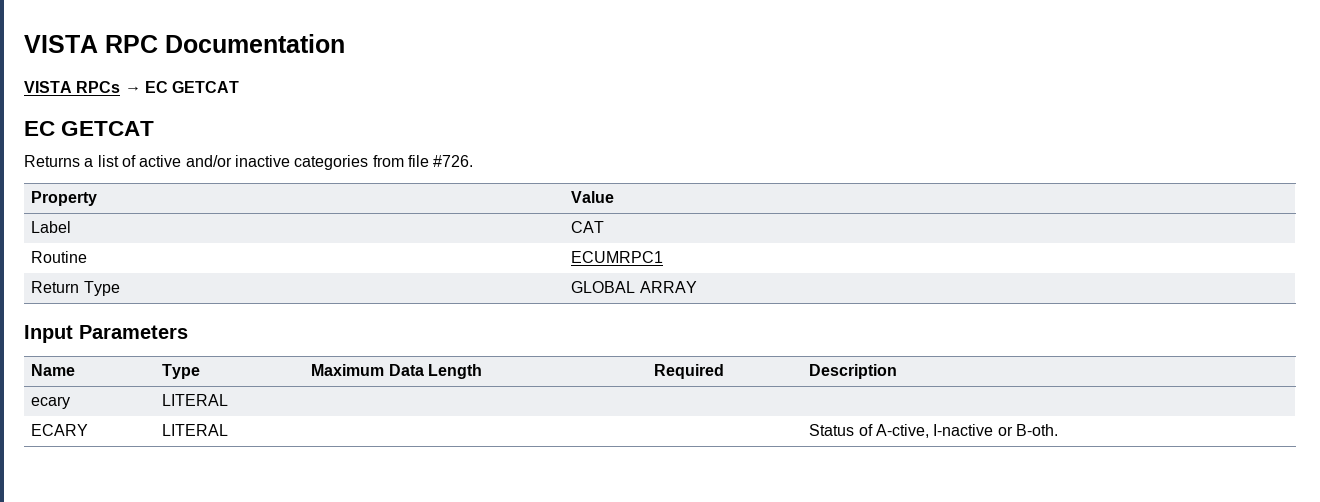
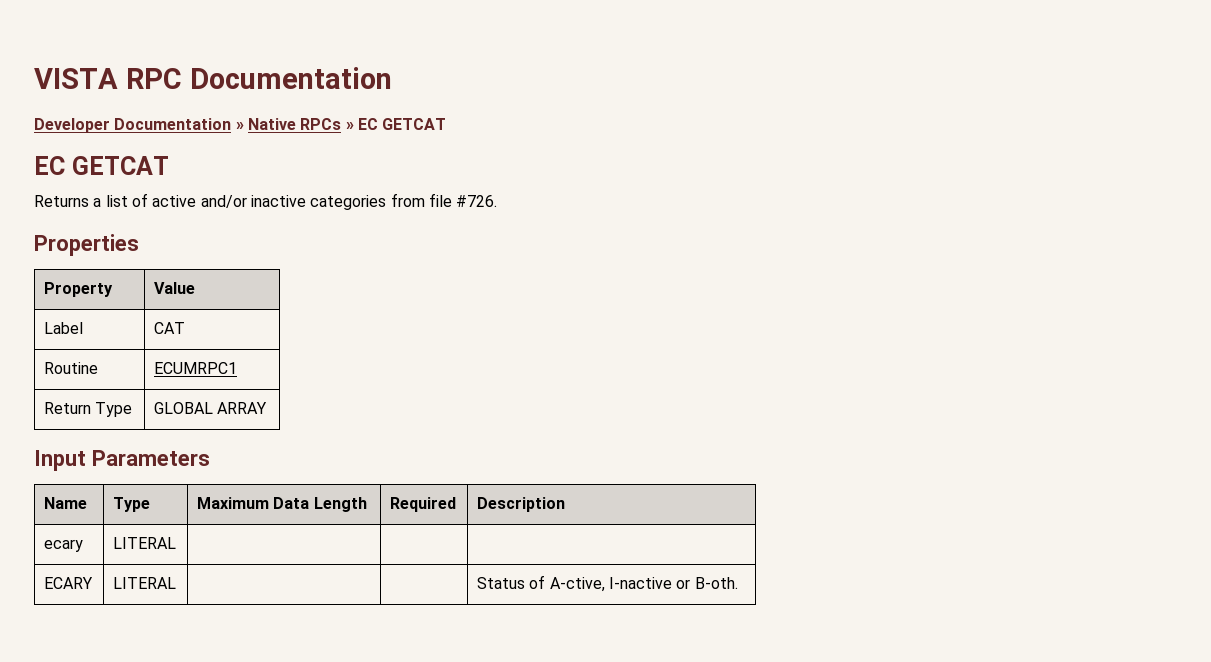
- VISTA RPCs → EC GETCAT
+ Developer Documentation » Native RPCs » EC GETCAT
+ Properties

